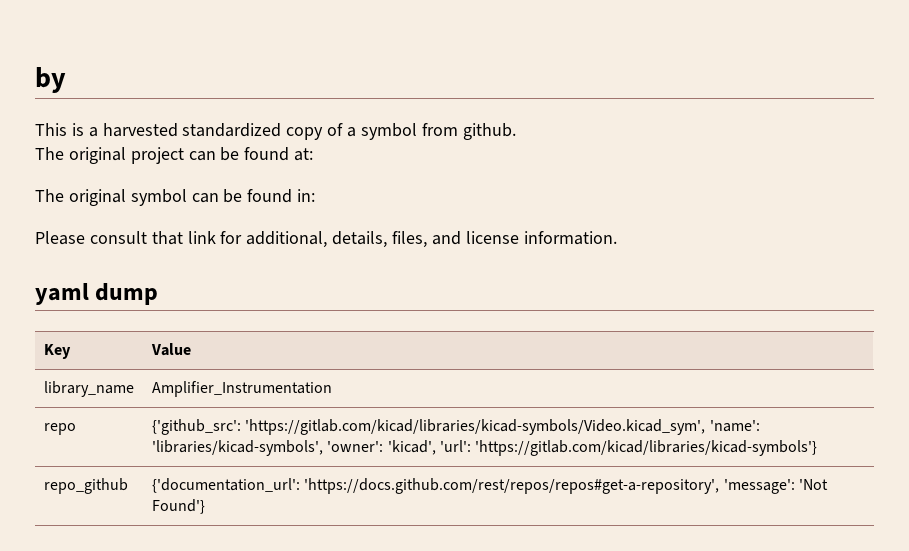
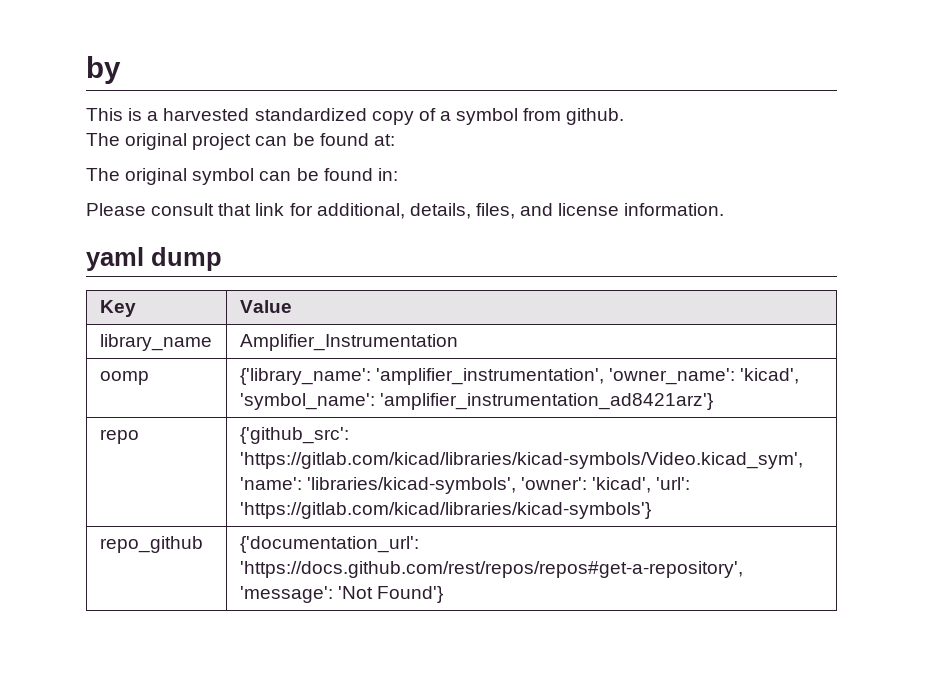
+ oomp | {'library_name': 'amplifier_instrumentation', 'owner_name': 'kicad', 'symbol_name': 'amplifier_instrumentation_ad8421arz'}

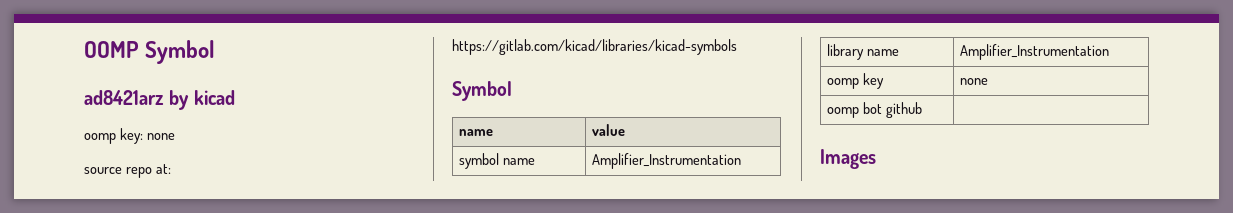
- by
- This is a harvested standardized copy of a symbol from github.
- The original project can be found at:
- The original symbol can be found in:
- Please consult that link for additional, details, files, and license information.
- yaml dump
- Key | Value
- library_name | Amplifier_Instrumentation
- oomp | {'library_name': 'amplifier_instrumentation', 'owner_name': 'kicad', 'symbol_name': 'amplifier_instrumentation_ad8421arz'}
- repo | {'github_src': 'https://gitlab.com/kicad/libraries/kicad-symbols/Video.kicad_sym', 'name': 'libraries/kicad-symbols', 'owner': 'kicad', 'url': 'https://gitlab.com/kicad/libraries/kicad-symbols'}
- repo_github | {'documentation_url': 'https://docs.github.com/rest/repos/repos#get-a-repository', 'message': 'Not Found'}
+ OOMP Symbol
+ ad8421arz by kicad
+ oomp key: none
+ source repo at: https://gitlab.com/kicad/libraries/kicad-symbols
+ Symbol
+ name | value
+ symbol name | Amplifier_Instrumentation
+ library name | Amplifier_Instrumentation
+ oomp key | none
+ oomp bot github |
+ Images

